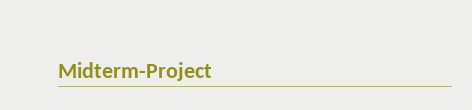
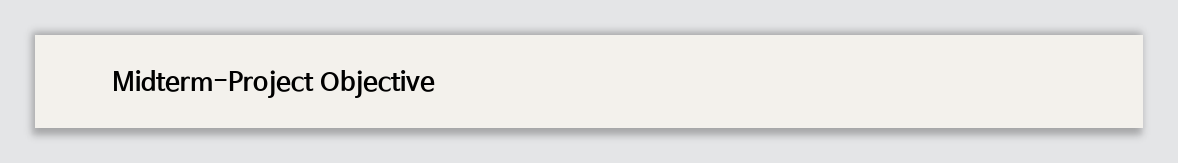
- Midterm-Project
+ Midterm-Project Objective

